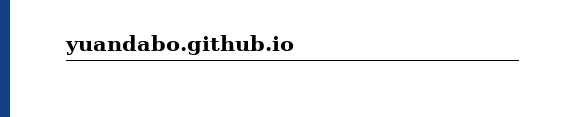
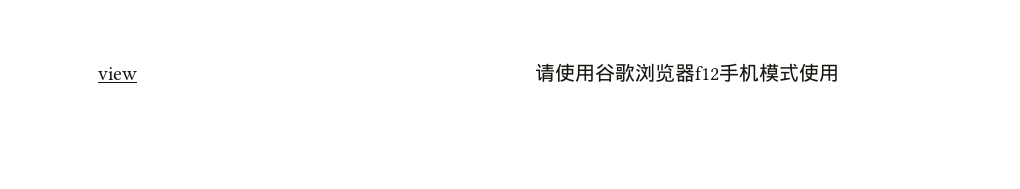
- yuandabo.github.io
+ view
+ 请使用谷歌浏览器f12手机模式使用

